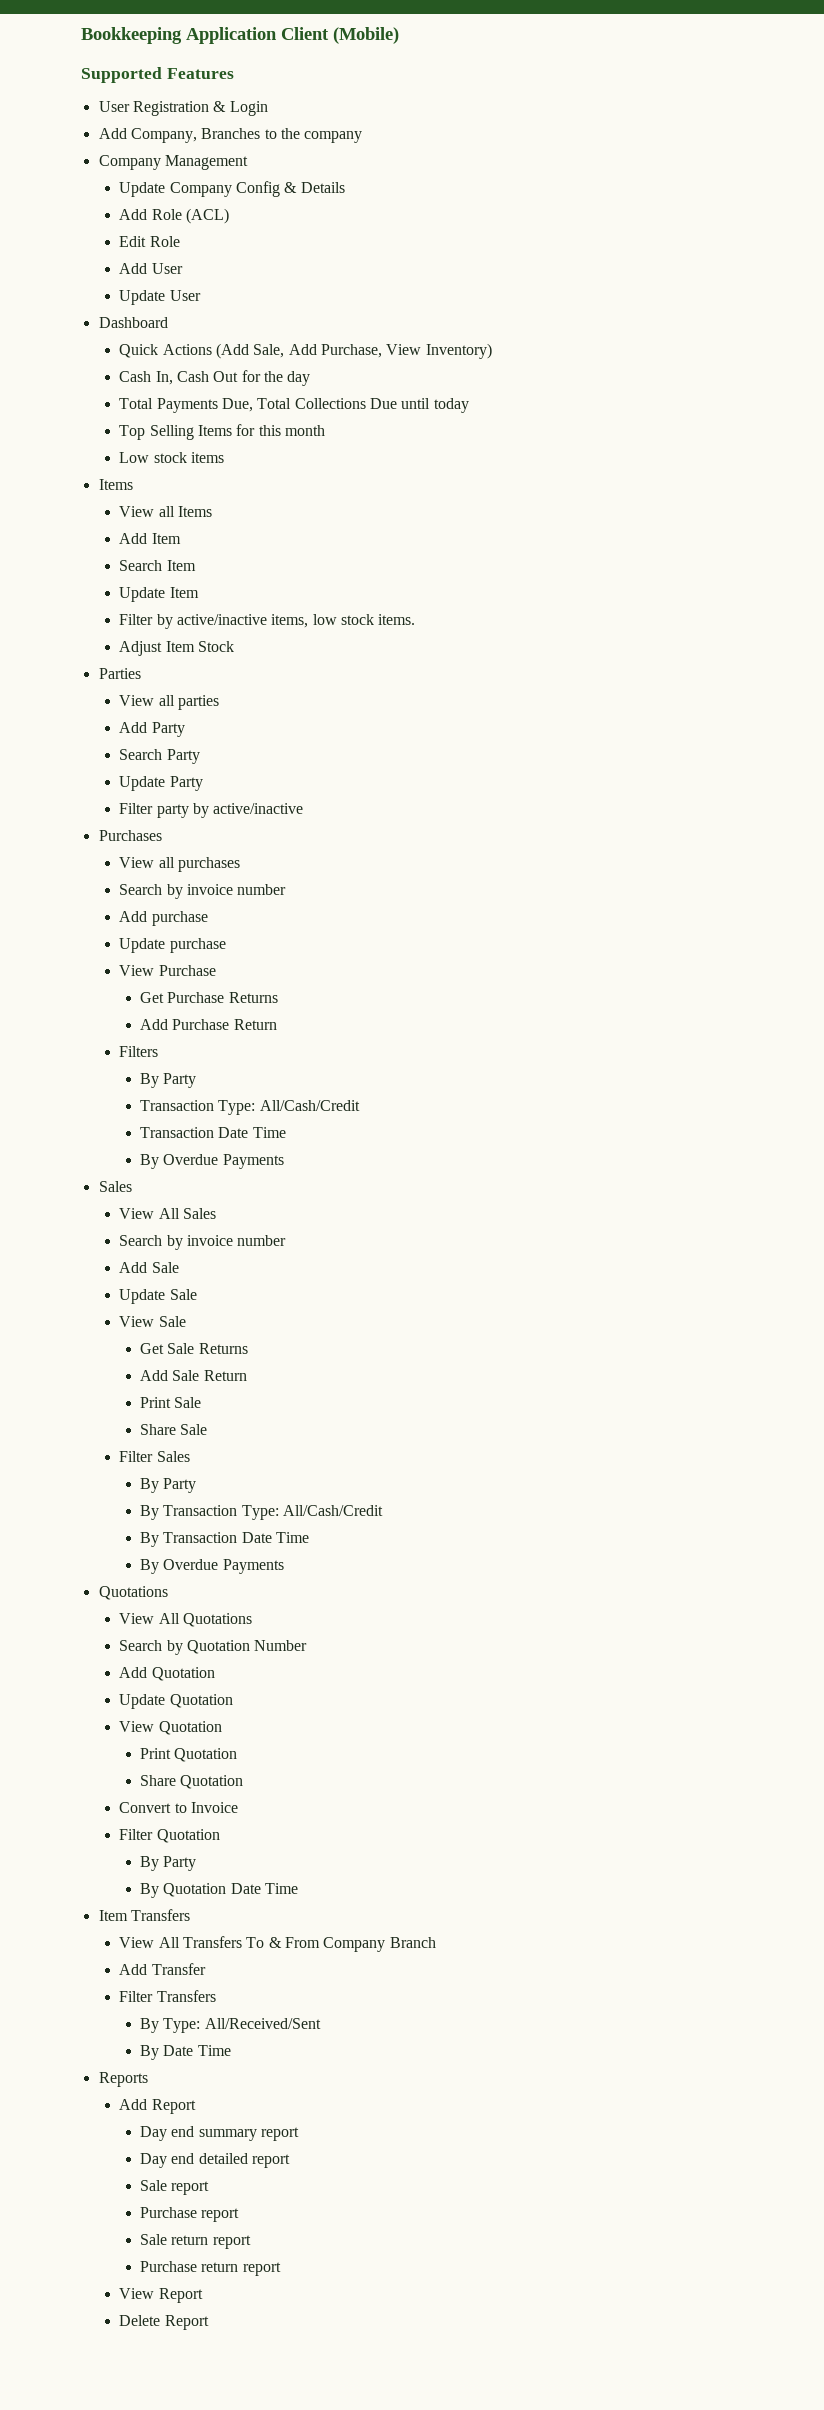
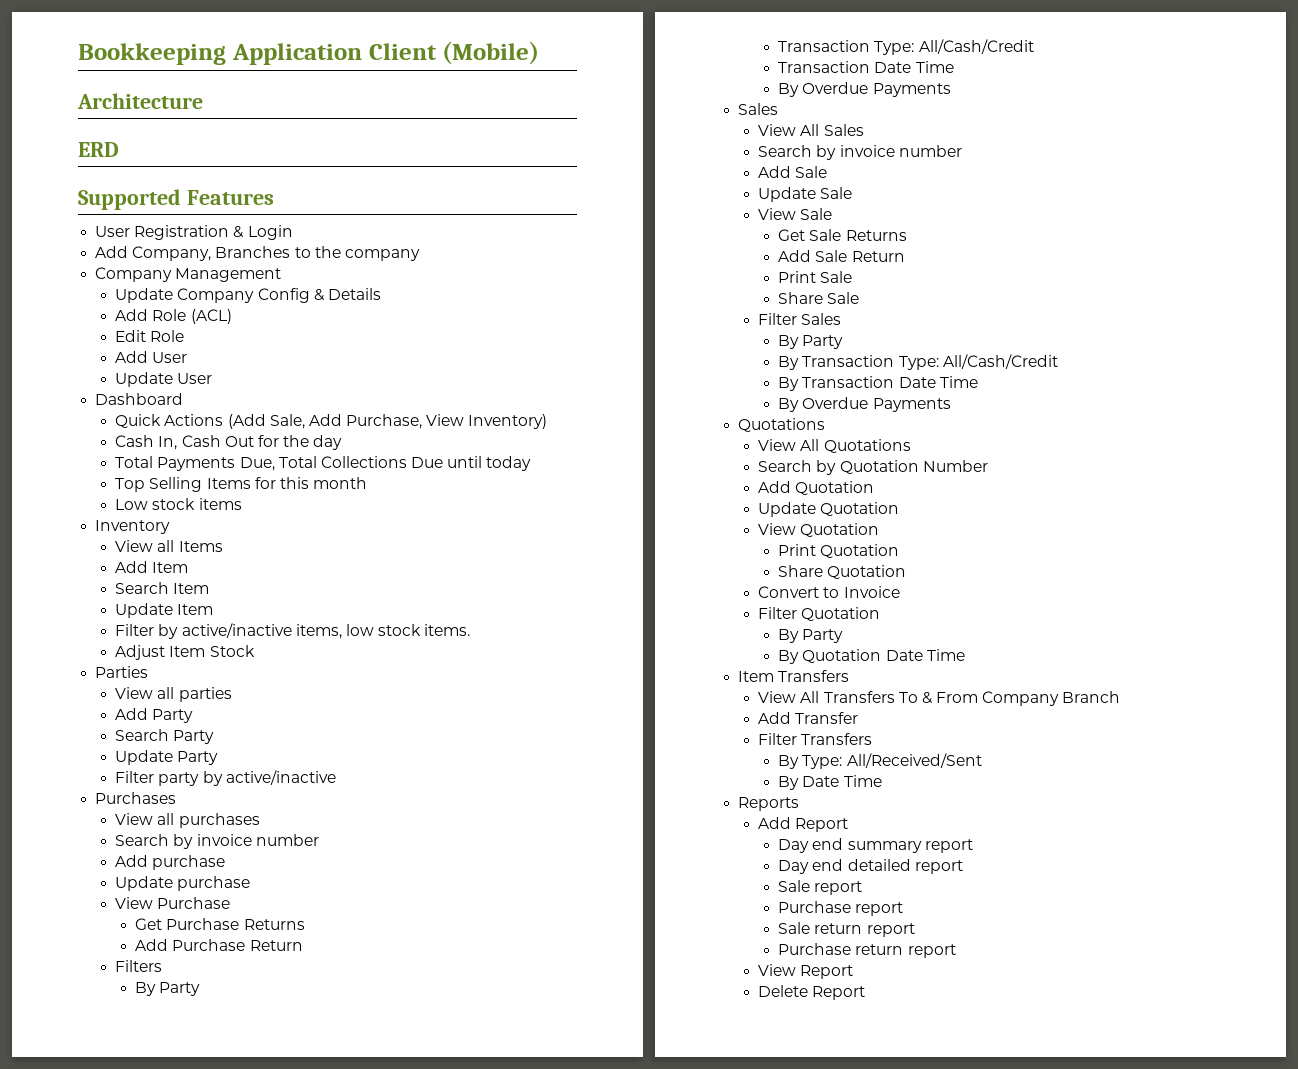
+ Architecture
+ ERD
  Low stock items
- Items
+ Inventory

